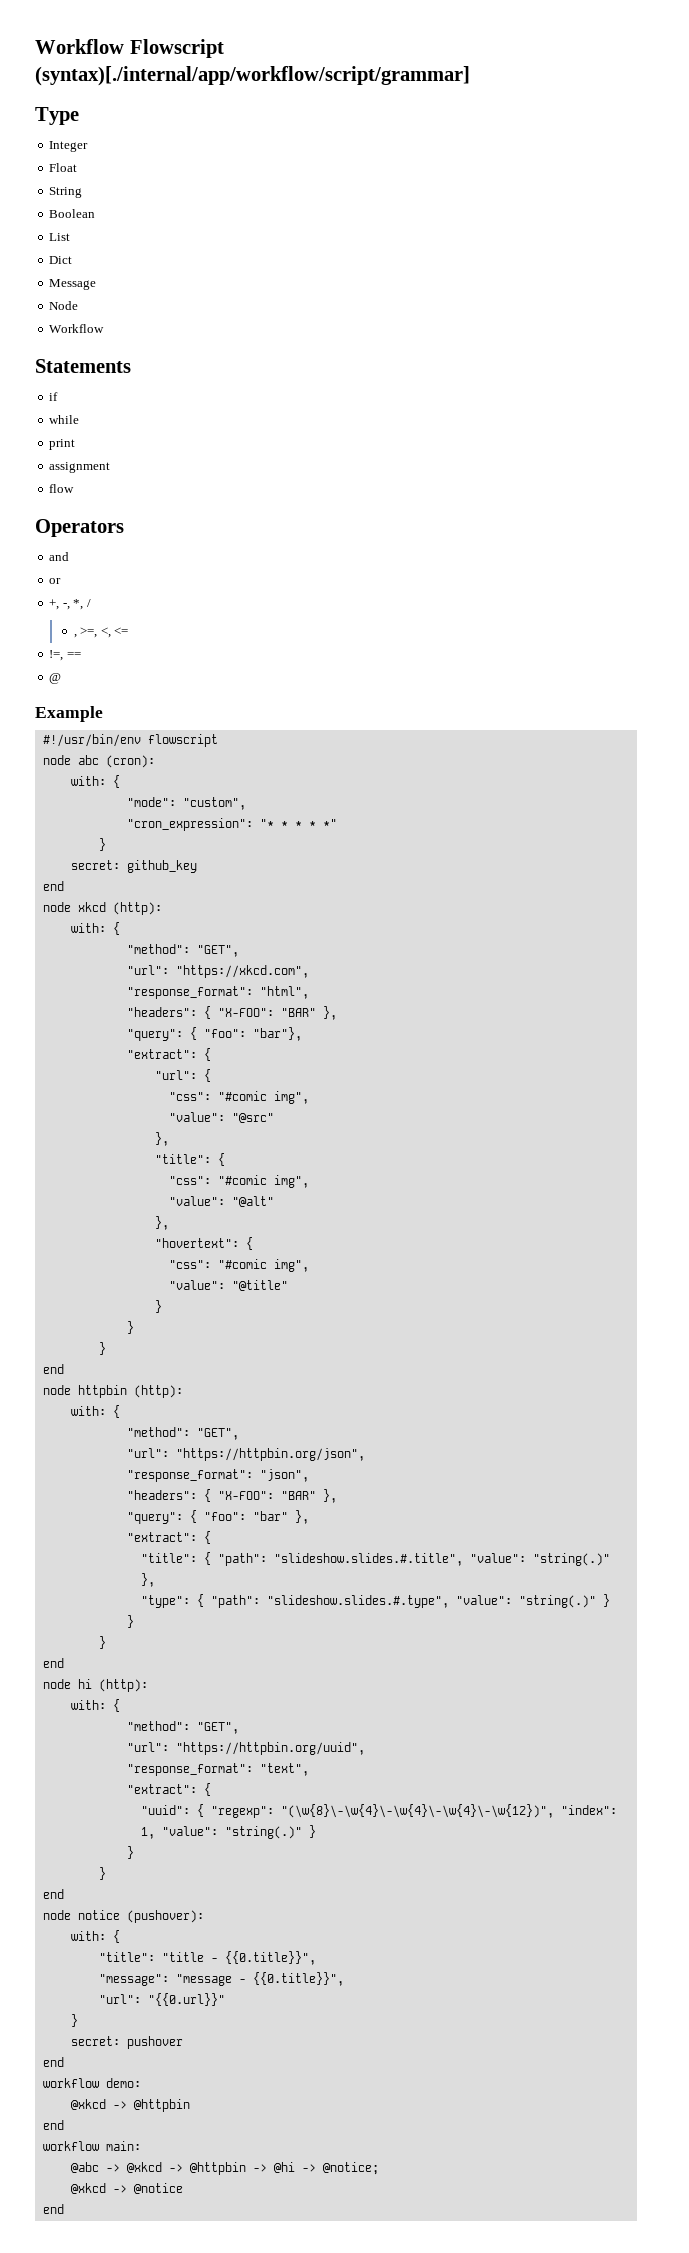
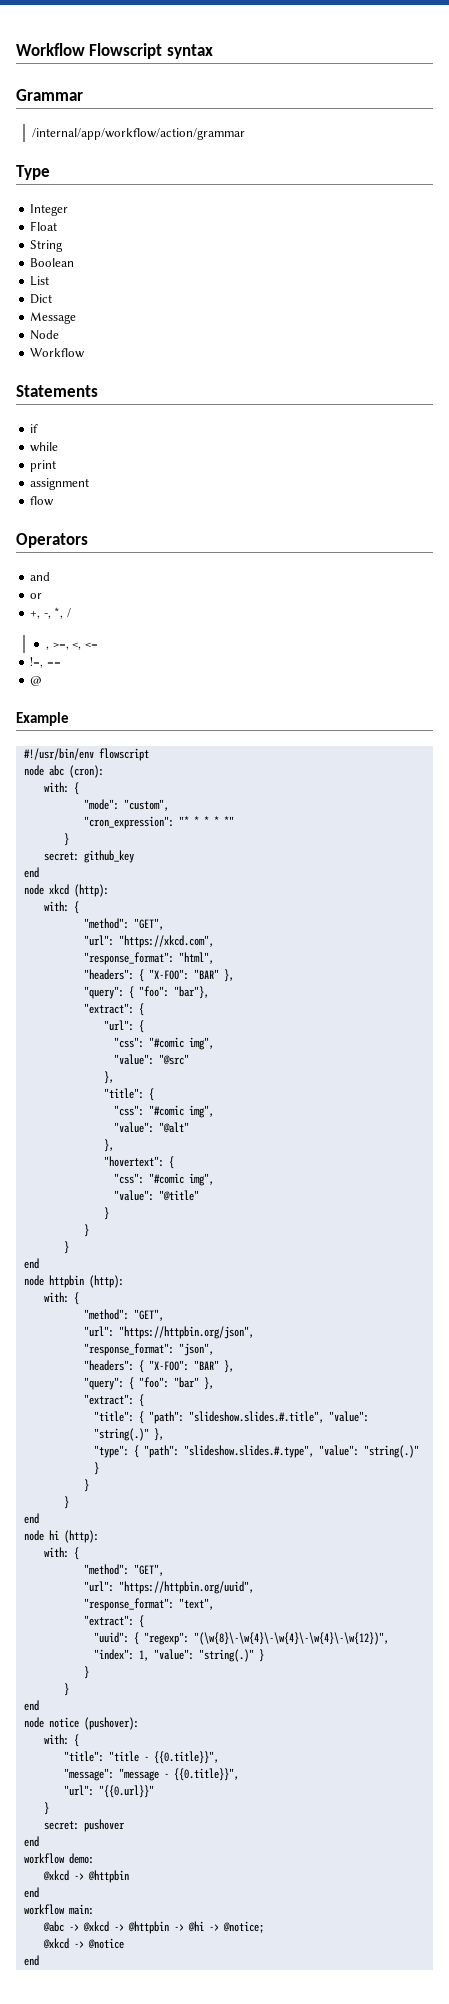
- Workflow Flowscript (syntax)[./internal/app/workflow/script/grammar]
+ Workflow Flowscript syntax
+ Grammar
+ /internal/app/workflow/action/grammar

